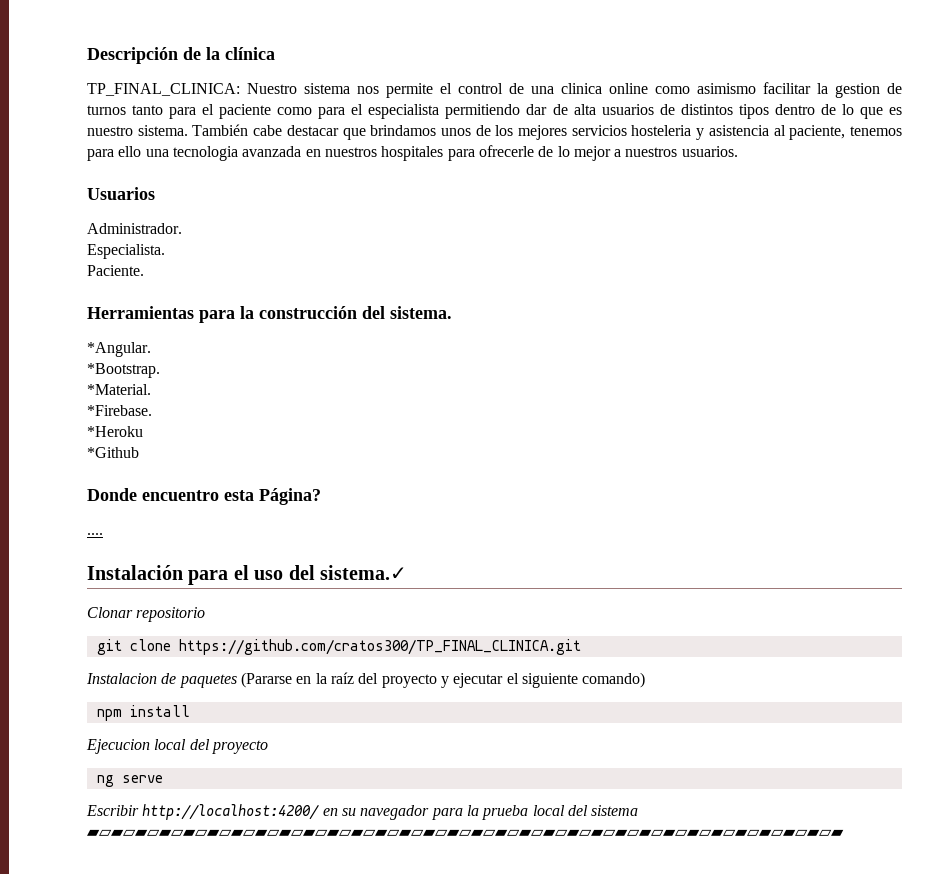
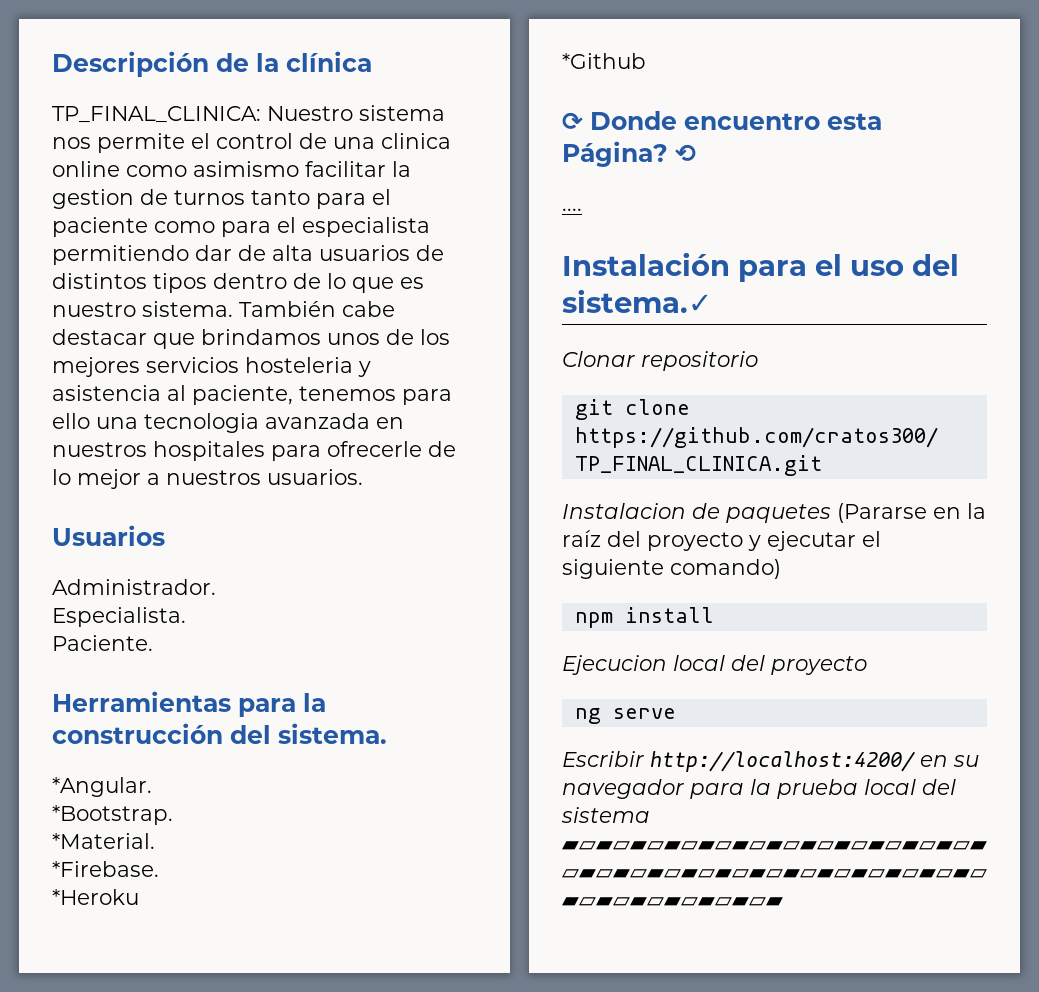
- Donde encuentro esta Página?
+ ⟳ Donde encuentro esta Página? ⟲

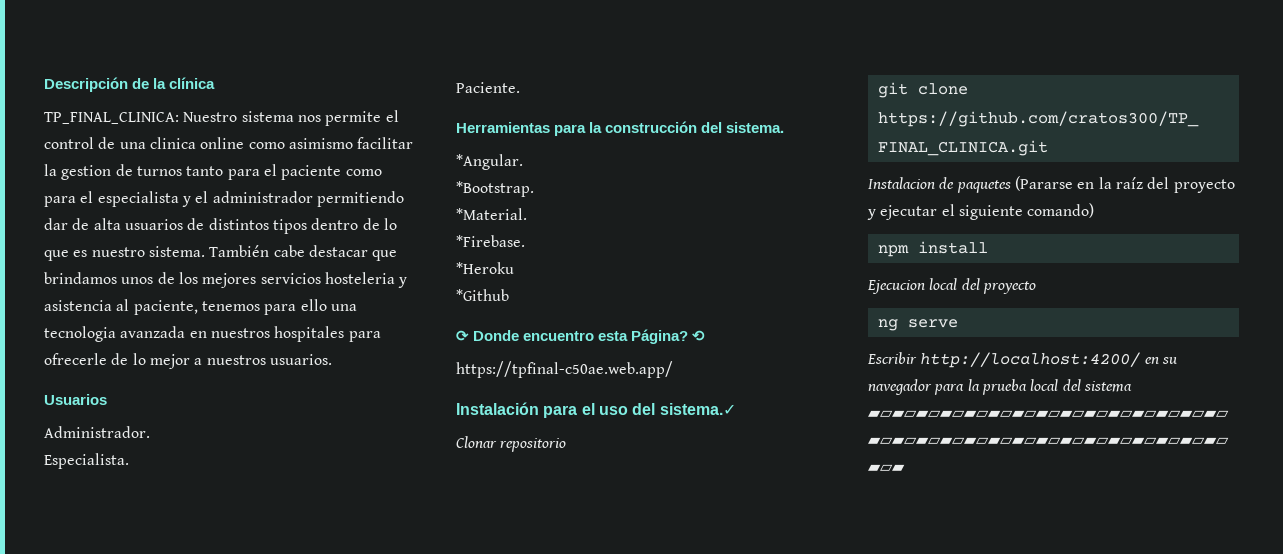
- TP_FINAL_CLINICA: Nuestro sistema nos permite el control de una clinica online como asimismo facilitar la gestion de turnos tanto para el paciente como para el especialista permitiendo dar de alta usuarios de distintos tipos dentro de lo que es nuestro sistema.
+ TP_FINAL_CLINICA: Nuestro sistema nos permite el control de una clinica online como asimismo facilitar la gestion de turnos tanto para el paciente como para el especialista y el administrador permitiendo dar de alta usuarios de distintos tipos dentro de lo que es nuestro sistema.
- ....
+ https://tpfinal-c50ae.web.app/

